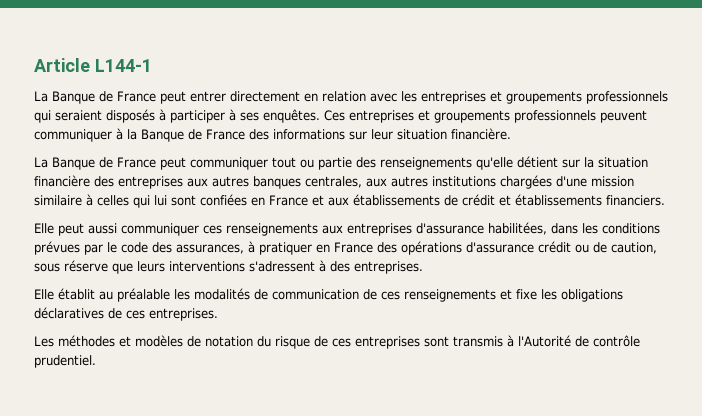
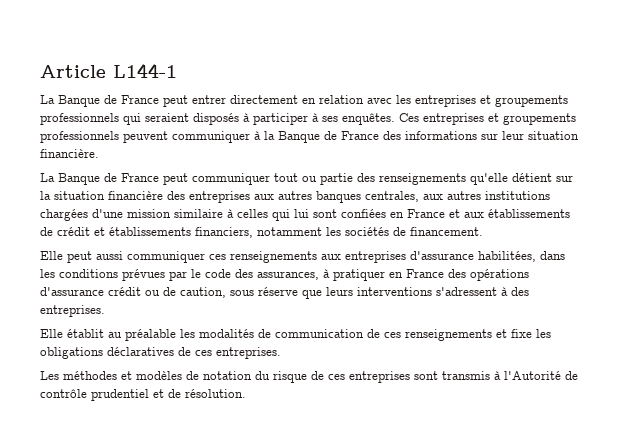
- La Banque de France peut communiquer tout ou partie des renseignements qu'elle détient sur la situation financière des entreprises aux autres banques centrales, aux autres institutions chargées d'une mission similaire à celles qui lui sont confiées en France et aux établissements de crédit et établissements financiers.
+ La Banque de France peut communiquer tout ou partie des renseignements qu'elle détient sur la situation financière des entreprises aux autres banques centrales, aux autres institutions chargées d'une mission similaire à celles qui lui sont confiées en France et aux établissements de crédit et établissements financiers, notamment les sociétés de financement.
- Les méthodes et modèles de notation du risque de ces entreprises sont transmis à l'Autorité de contrôle prudentiel.
+ Les méthodes et modèles de notation du risque de ces entreprises sont transmis à l'Autorité de contrôle prudentiel et de résolution.

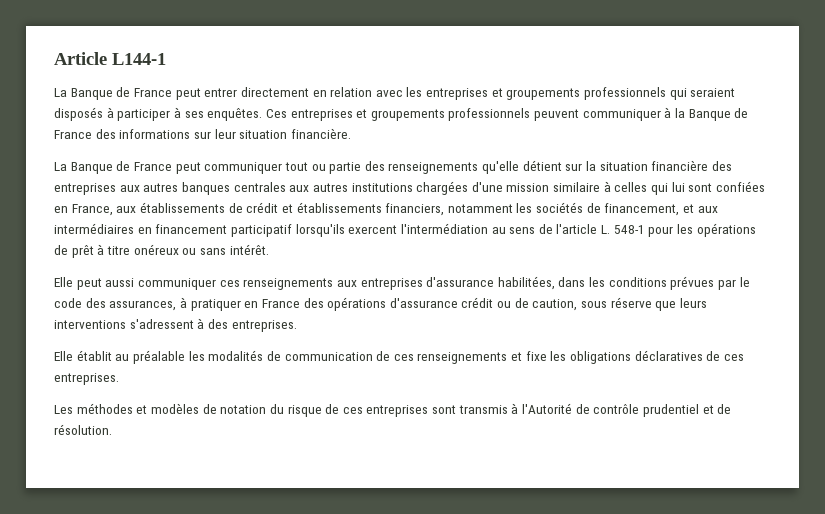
- La Banque de France peut communiquer tout ou partie des renseignements qu'elle détient sur la situation financière des entreprises aux autres banques centrales, aux autres institutions chargées d'une mission similaire à celles qui lui sont confiées en France et aux établissements de crédit et établissements financiers, notamment les sociétés de financement.
+ La Banque de France peut communiquer tout ou partie des renseignements qu'elle détient sur la situation financière des entreprises aux autres banques centrales aux autres institutions chargées d'une mission similaire à celles qui lui sont confiées en France, aux établissements de crédit et établissements financiers, notamment les sociétés de financement, et aux intermédiaires en financement participatif lorsqu'ils exercent l'intermédiation au sens de l'article L. 548-1 pour les opérations de prêt à titre onéreux ou sans intérêt.

